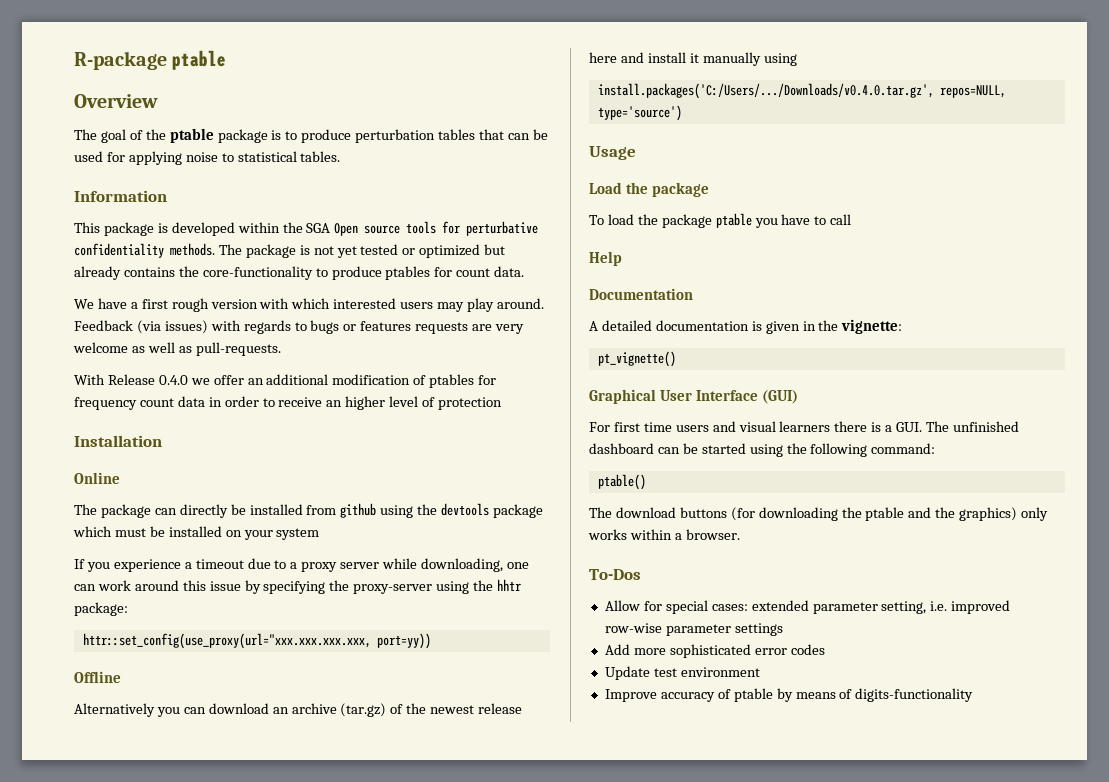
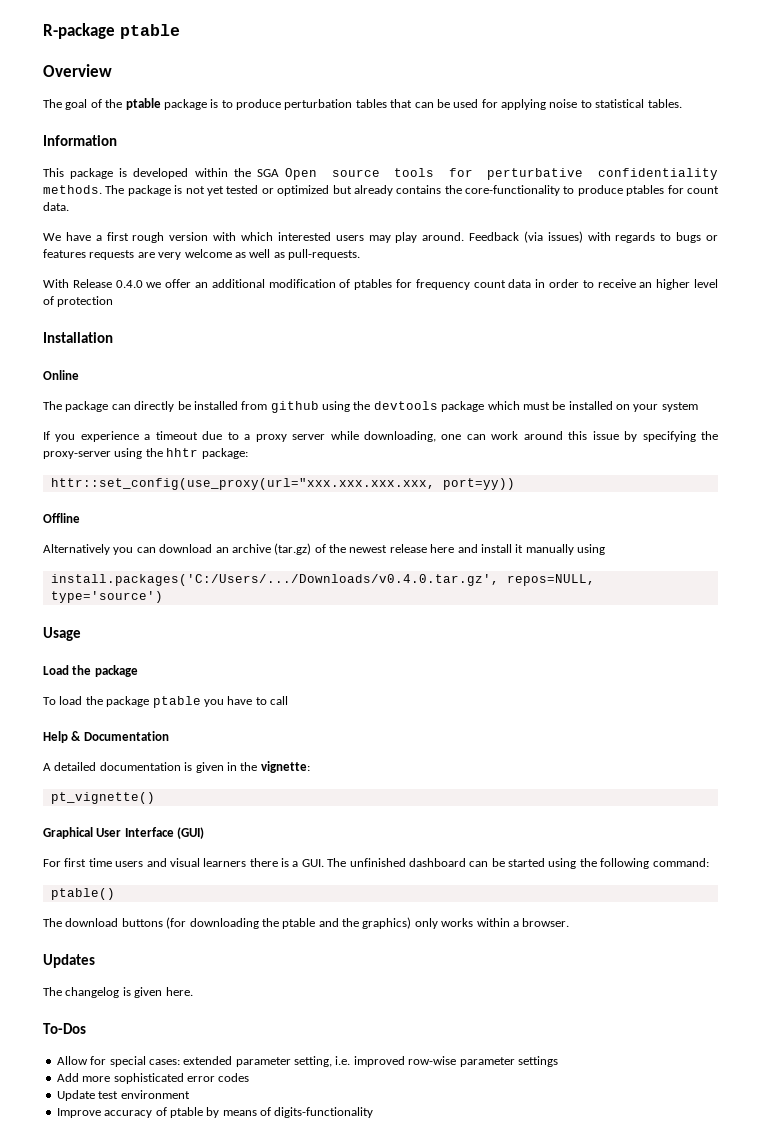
- Help
- Documentation
+ Help & Documentation
+ Updates
+ The changelog is given here.

